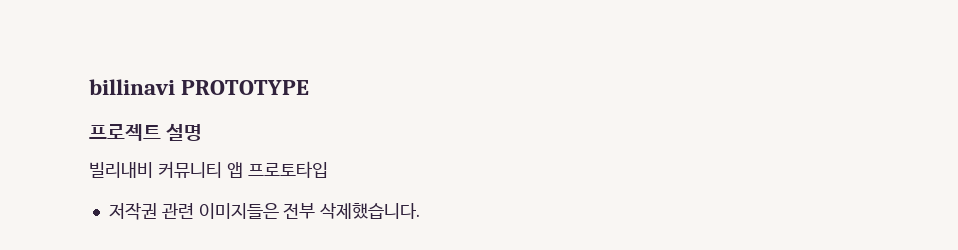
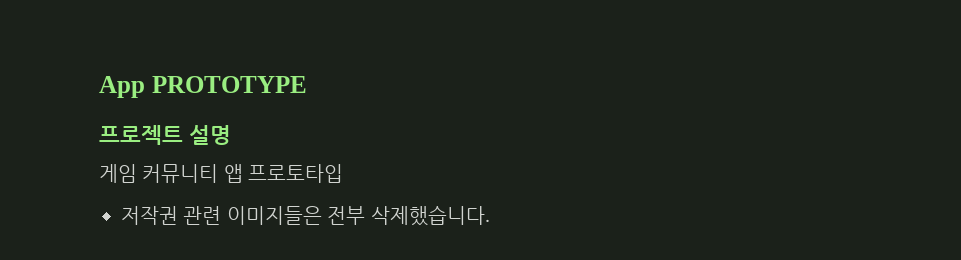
- billinavi PROTOTYPE
+ App PROTOTYPE
- 빌리내비 커뮤니티 앱 프로토타입
+ 게임 커뮤니티 앱 프로토타입

